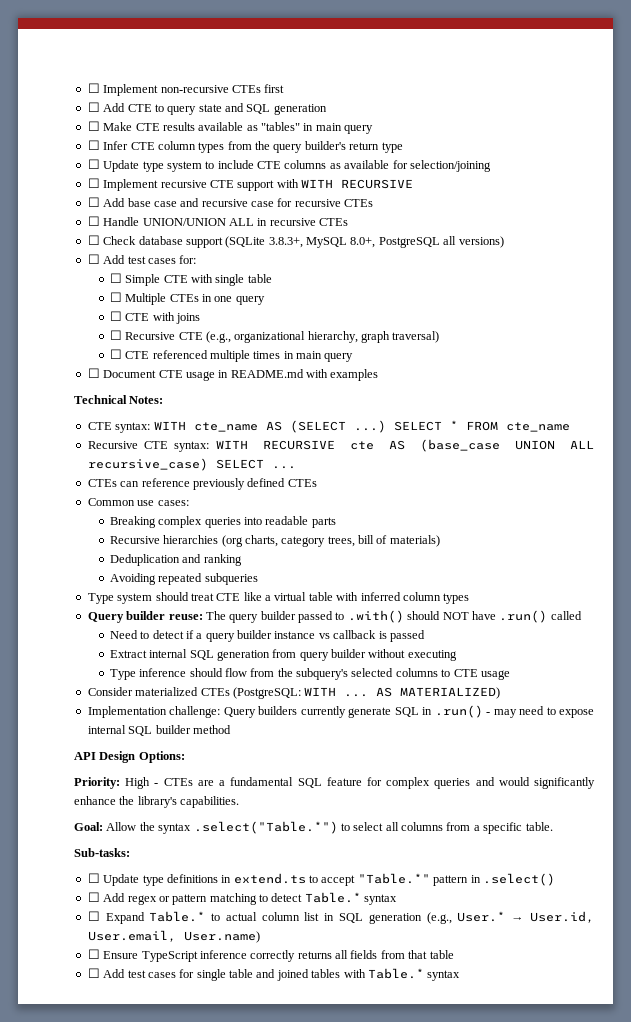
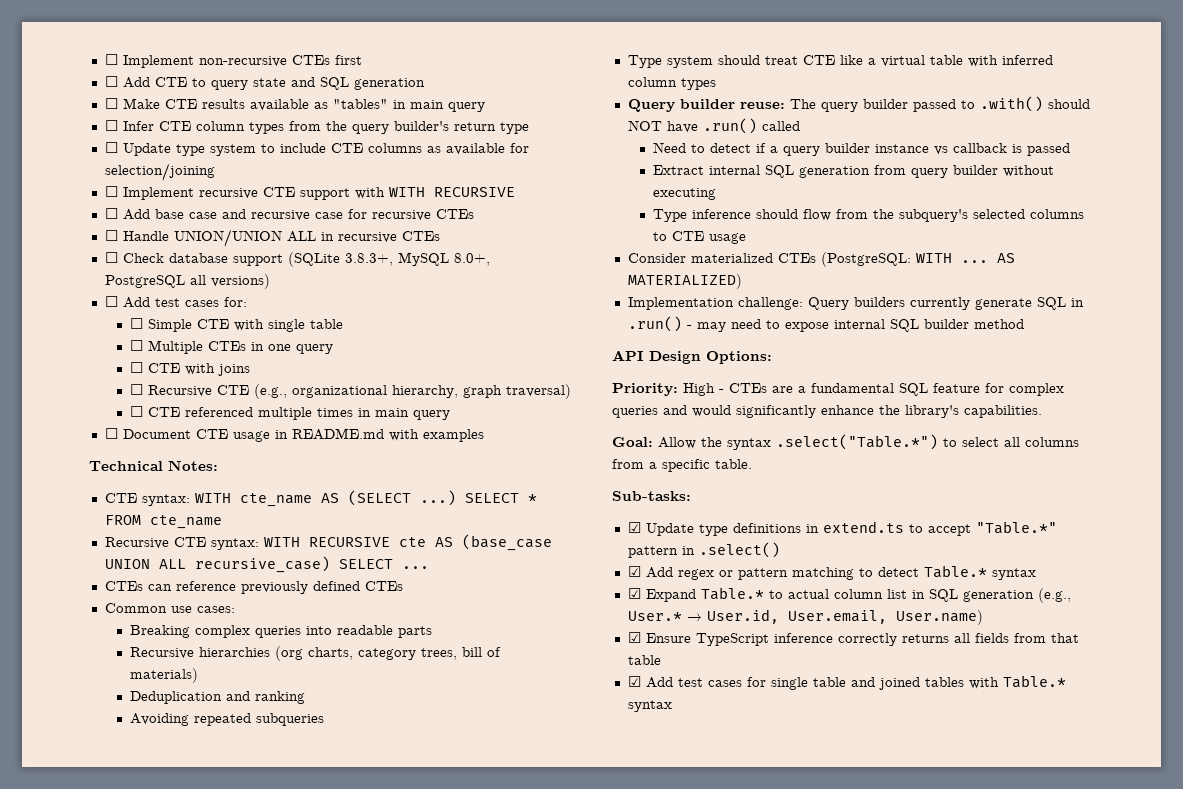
- ☐ Update type definitions in extend.ts to accept "Table.*" pattern in .select()
+ ☑ Update type definitions in extend.ts to accept "Table.*" pattern in .select()
- ☐ Add regex or pattern matching to detect Table.* syntax
+ ☑ Add regex or pattern matching to detect Table.* syntax
- ☐ Expand Table.* to actual column list in SQL generation (e.g., User.* → User.id, User.email, User.name)
+ ☑ Expand Table.* to actual column list in SQL generation (e.g., User.* → User.id, User.email, User.name)
- ☐ Ensure TypeScript inference correctly returns all fields from that table
+ ☑ Ensure TypeScript inference correctly returns all fields from that table
- ☐ Add test cases for single table and joined tables with Table.* syntax
+ ☑ Add test cases for single table and joined tables with Table.* syntax

